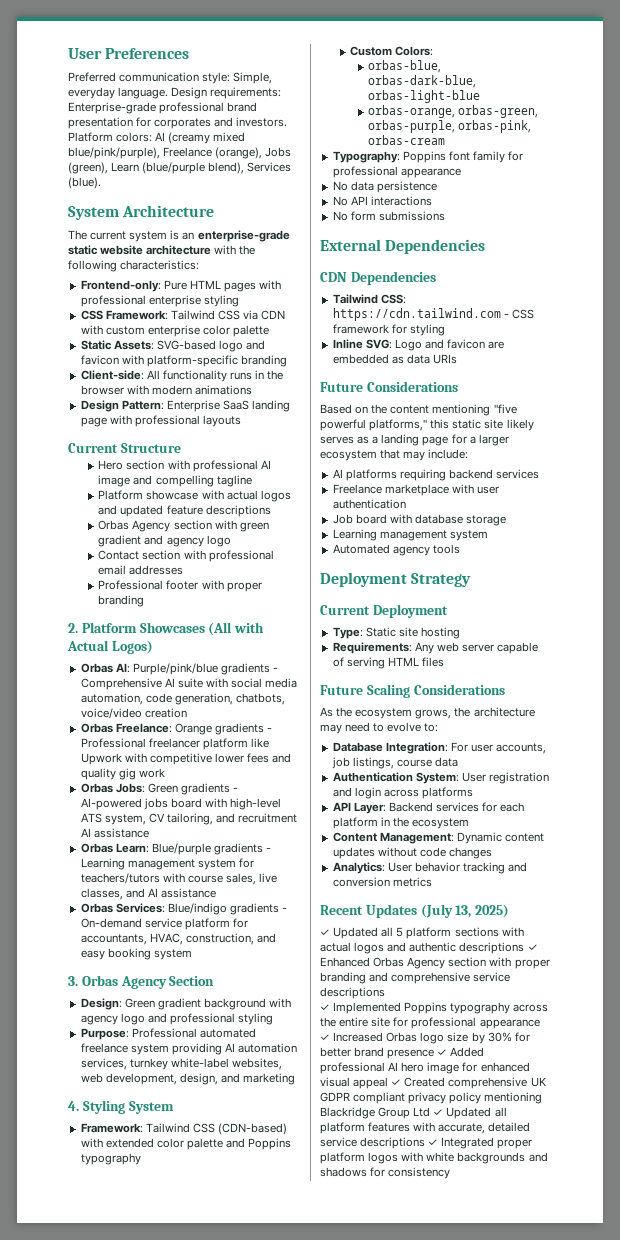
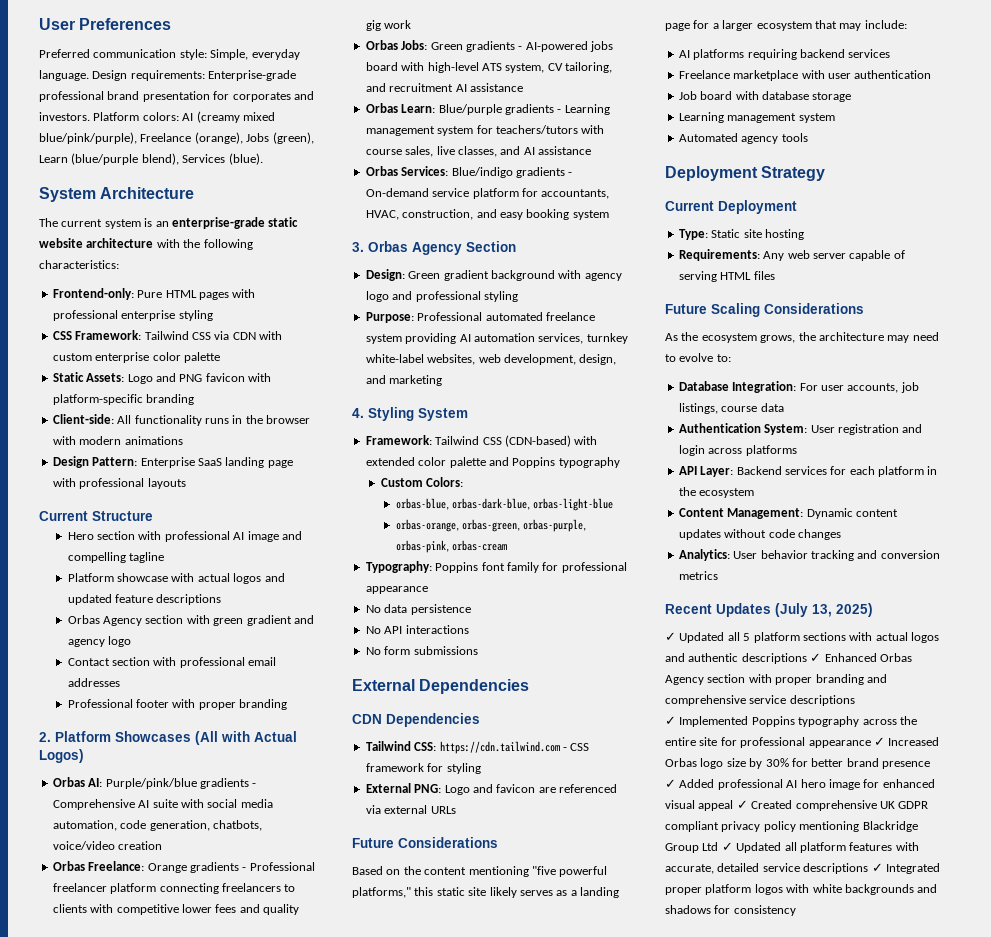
- Static Assets: SVG-based logo and favicon with platform-specific branding
+ Static Assets: Logo and PNG favicon with platform-specific branding
- Orbas Freelance: Orange gradients - Professional freelancer platform like Upwork with competitive lower fees and quality gig work
+ Orbas Freelance: Orange gradients - Professional freelancer platform connecting freelancers to clients with competitive lower fees and quality gig work
- Inline SVG: Logo and favicon are embedded as data URIs
+ External PNG: Logo and favicon are referenced via external URLs

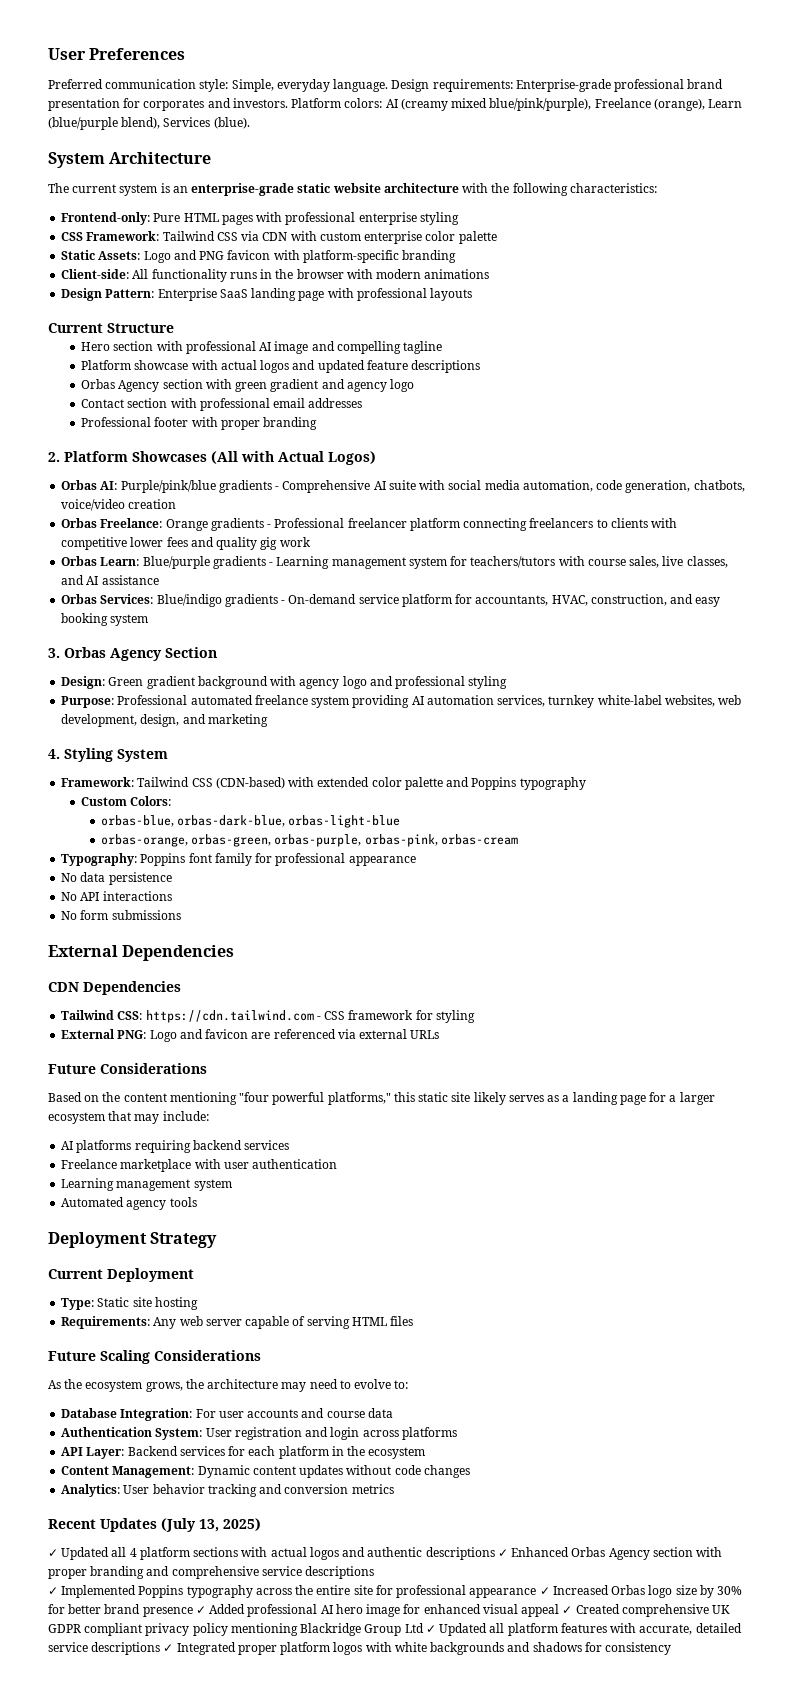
- Platform colors: AI (creamy mixed blue/pink/purple), Freelance (orange), Jobs (green), Learn (blue/purple blend), Services (blue).
+ Platform colors: AI (creamy mixed blue/pink/purple), Freelance (orange), Learn (blue/purple blend), Services (blue).
- Orbas Jobs: Green gradients - AI-powered jobs board with high-level ATS system, CV tailoring, and recruitment AI assistance
- Based on the content mentioning "five powerful platforms," this static site likely serves as a landing page for a larger ecosystem that may include:
+ Based on the content mentioning "four powerful platforms," this static site likely serves as a landing page for a larger ecosystem that may include:
- Job board with database storage
- Database Integration: For user accounts, job listings, course data
+ Database Integration: For user accounts and course data
- ✓ Updated all 5 platform sections with actual logos and authentic descriptions ✓ Enhanced Orbas Agency section with proper branding and comprehensive service descriptions
+ ✓ Updated all 4 platform sections with actual logos and authentic descriptions ✓ Enhanced Orbas Agency section with proper branding and comprehensive service descriptions

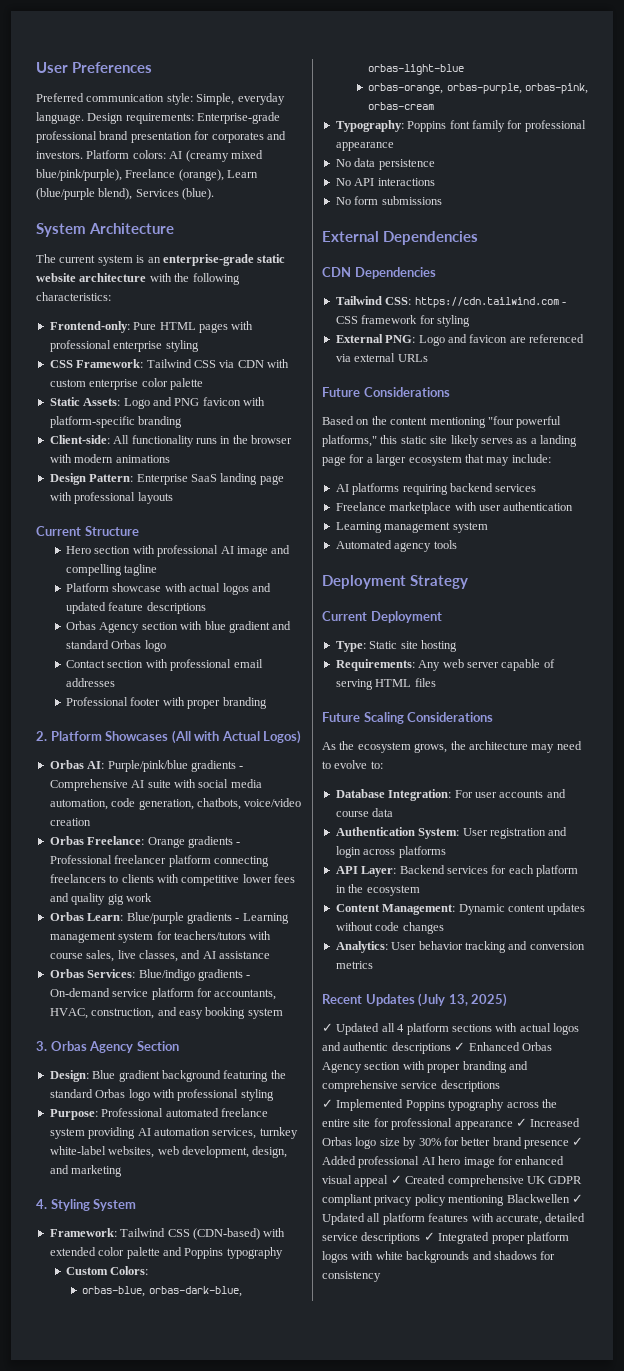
- Orbas Agency section with green gradient and agency logo
+ Orbas Agency section with blue gradient and standard Orbas logo
- Design: Green gradient background with agency logo and professional styling
+ Design: Blue gradient background featuring the standard Orbas logo with professional styling
- orbas-orange, orbas-green, orbas-purple, orbas-pink, orbas-cream
+ orbas-orange, orbas-purple, orbas-pink, orbas-cream
- ✓ Implemented Poppins typography across the entire site for professional appearance ✓ Increased Orbas logo size by 30% for better brand presence ✓ Added professional AI hero image for enhanced visual appeal ✓ Created comprehensive UK GDPR compliant privacy policy mentioning Blackridge Group Ltd ✓ Updated all platform features with accurate, detailed service descriptions ✓ Integrated proper platform logos with white backgrounds and shadows for consistency
+ ✓ Implemented Poppins typography across the entire site for professional appearance ✓ Increased Orbas logo size by 30% for better brand presence ✓ Added professional AI hero image for enhanced visual appeal ✓ Created comprehensive UK GDPR compliant privacy policy mentioning Blackwellen ✓ Updated all platform features with accurate, detailed service descriptions ✓ Integrated proper platform logos with white backgrounds and shadows for consistency

